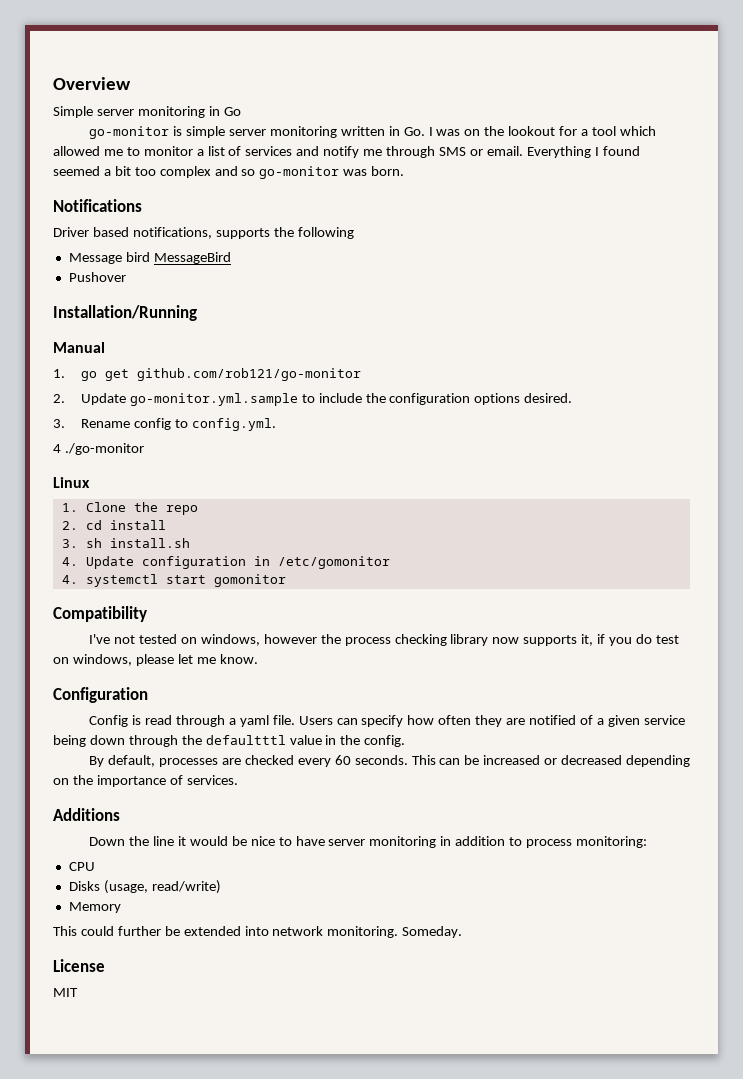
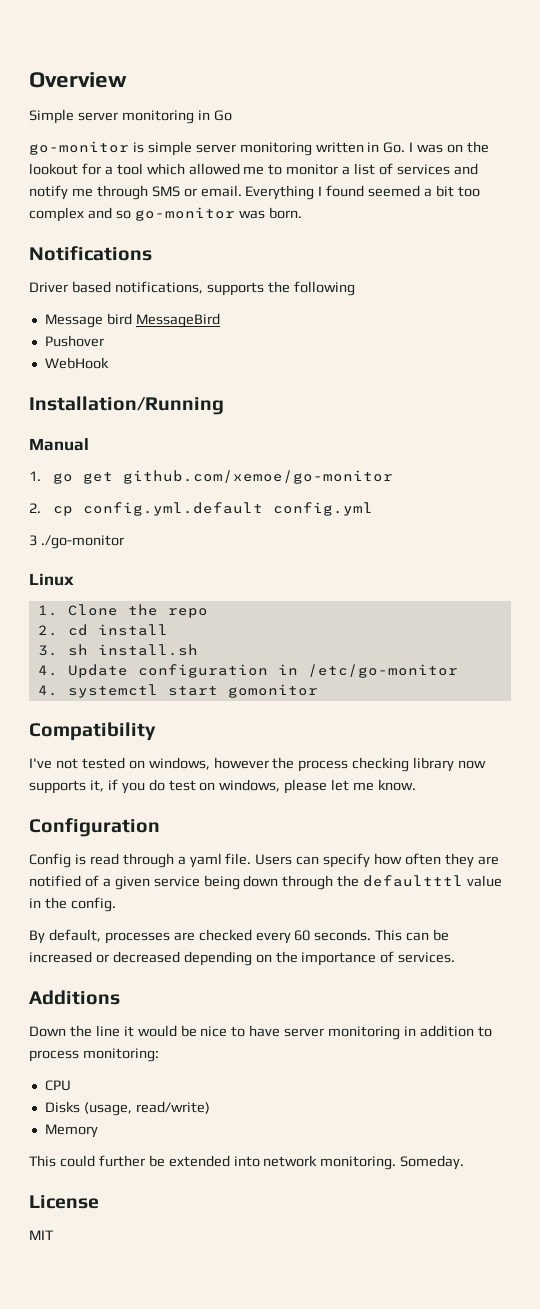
+ WebHook
- 1. go get github.com/rob121/go-monitor
- 2. Update go-monitor.yml.sample to include the configuration options desired.
- 3. Rename config to config.yml.
- 4 ./go-monitor
+ 1. go get github.com/xemoe/go-monitor
+ 2. cp config.yml.default config.yml
+ 3 ./go-monitor
- 4. Update configuration in /etc/gomonitor
+ 4. Update configuration in /etc/go-monitor

